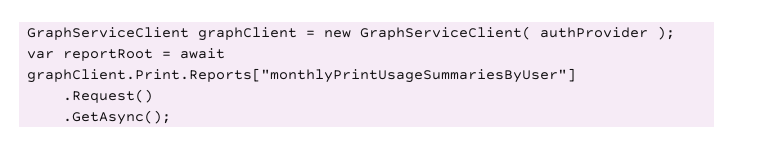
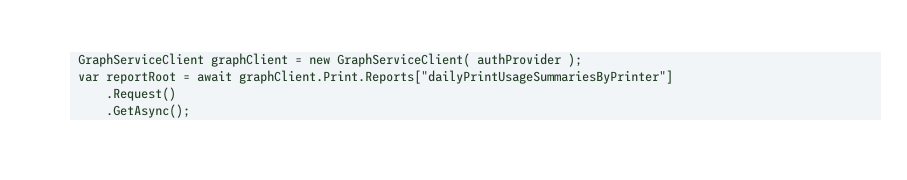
- var reportRoot = await graphClient.Print.Reports["monthlyPrintUsageSummariesByUser"]
+ var reportRoot = await graphClient.Print.Reports["dailyPrintUsageSummariesByPrinter"]

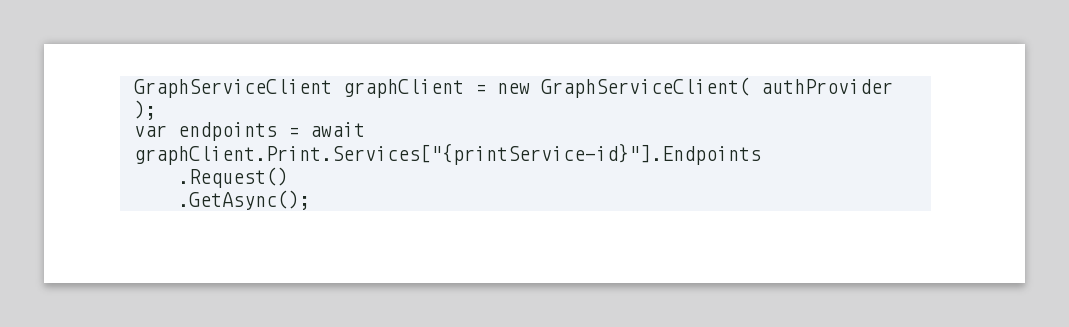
- var reportRoot = await graphClient.Print.Reports["dailyPrintUsageSummariesByPrinter"]
+ var endpoints = await graphClient.Print.Services["{printService-id}"].Endpoints

